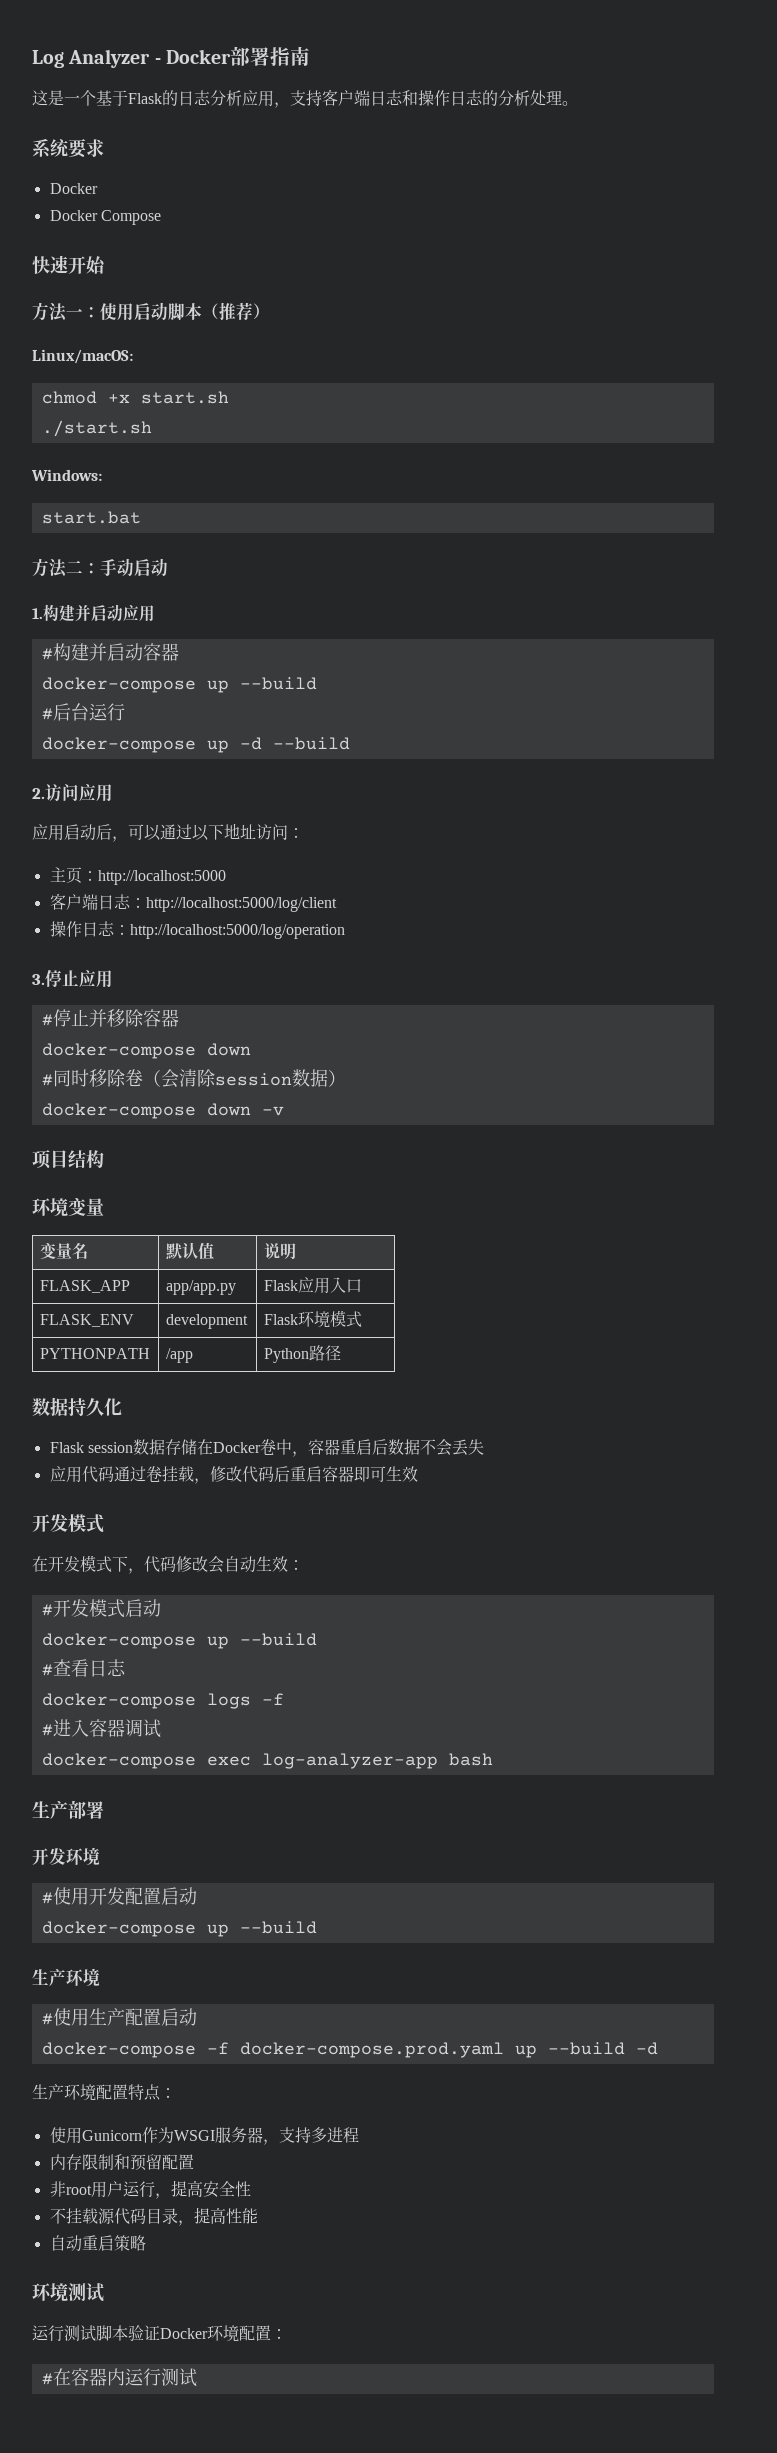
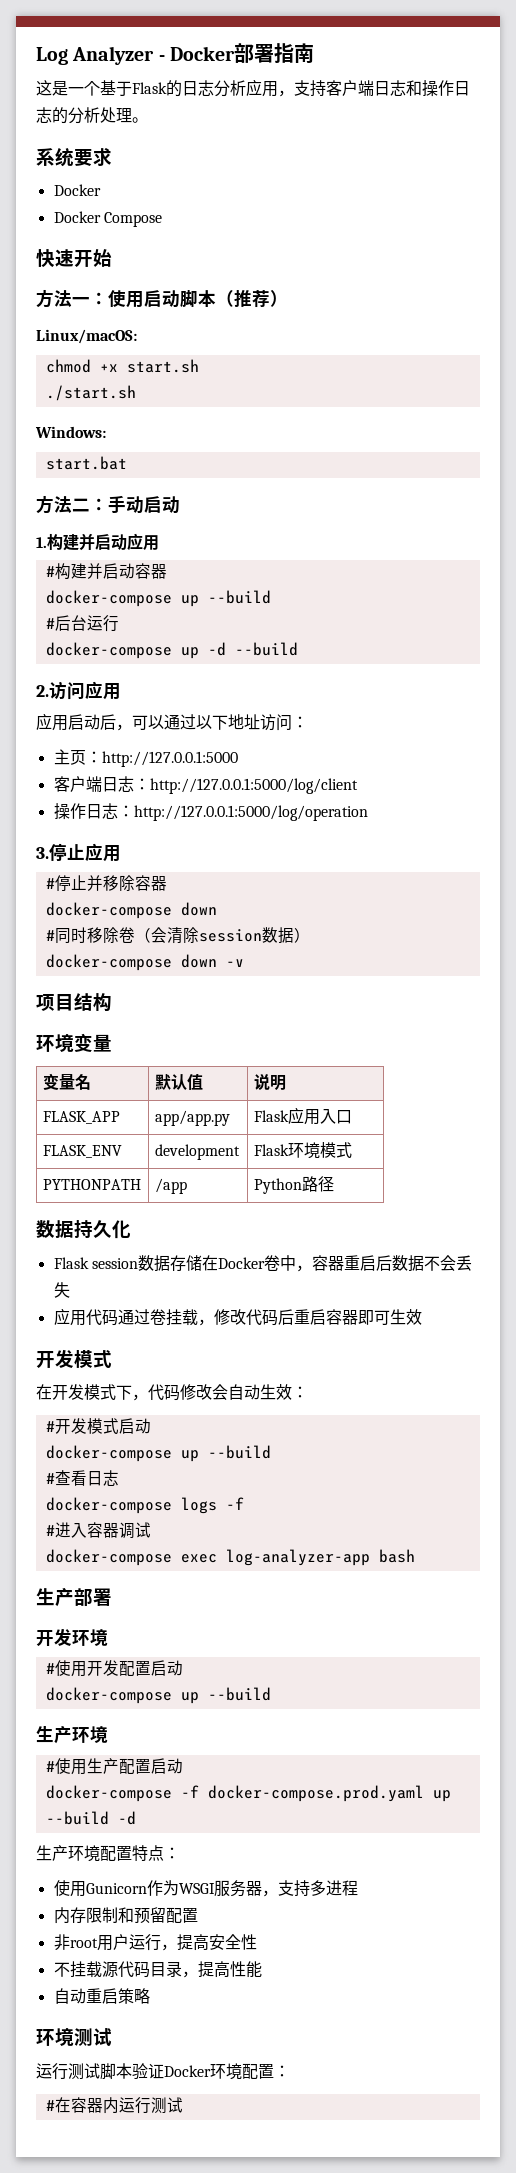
- 主页：http://localhost:5000
+ 主页：http://127.0.0.1:5000
- 客户端日志：http://localhost:5000/log/client
+ 客户端日志：http://127.0.0.1:5000/log/client
- 操作日志：http://localhost:5000/log/operation
+ 操作日志：http://127.0.0.1:5000/log/operation

